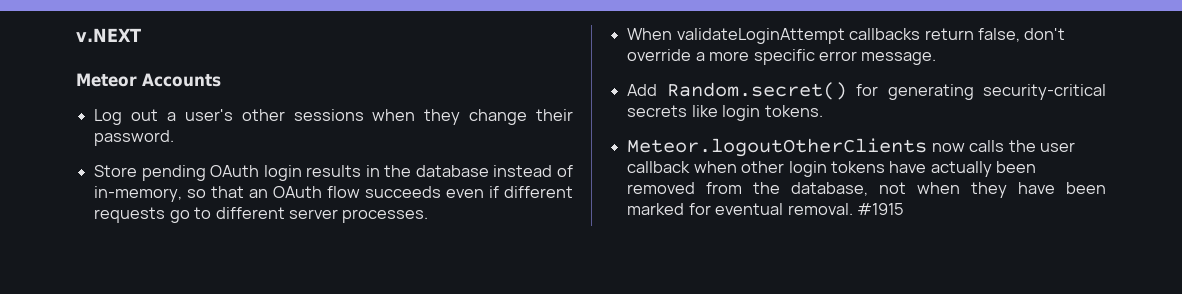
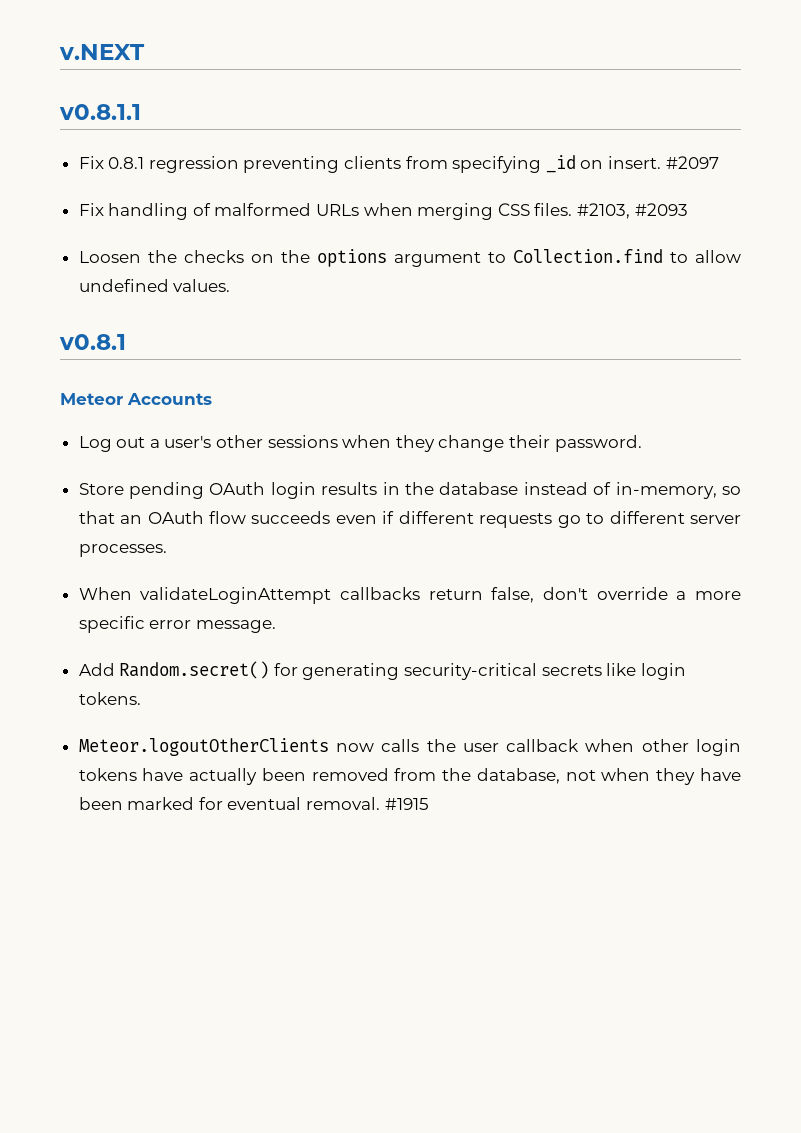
+ v0.8.1.1
+ Fix 0.8.1 regression preventing clients from specifying _id on insert. #2097
+ Fix handling of malformed URLs when merging CSS files. #2103, #2093
+ Loosen the checks on the options argument to Collection.find to allow undefined values.
+ v0.8.1

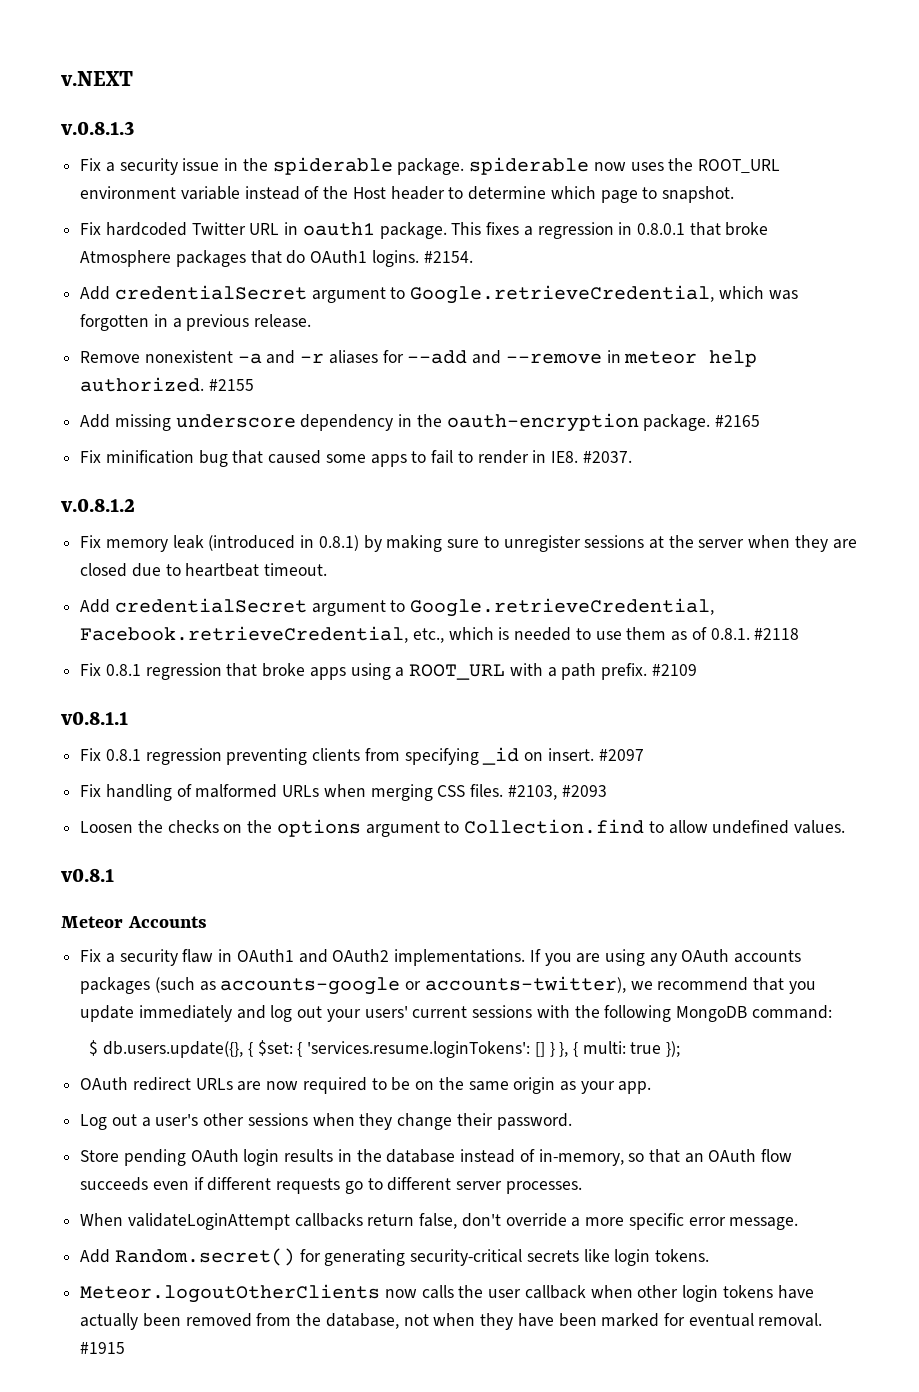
+ v.0.8.1.3
+ Fix a security issue in the spiderable package. spiderable now uses the ROOT_URL environment variable instead of the Host header to determine which page to snapshot.
+ Fix hardcoded Twitter URL in oauth1 package. This fixes a regression in 0.8.0.1 that broke Atmosphere packages that do OAuth1 logins. #2154.
+ Add credentialSecret argument to Google.retrieveCredential, which was forgotten in a previous release.
+ Remove nonexistent -a and -r aliases for --add and --remove in meteor help authorized. #2155
+ Add missing underscore dependency in the oauth-encryption package. #2165
+ Fix minification bug that caused some apps to fail to render in IE8. #2037.
+ v.0.8.1.2
+ Fix memory leak (introduced in 0.8.1) by making sure to unregister sessions at the server when they are closed due to heartbeat timeout.
+ Add credentialSecret argument to Google.retrieveCredential, Facebook.retrieveCredential, etc., which is needed to use them as of 0.8.1. #2118
+ Fix 0.8.1 regression that broke apps using a ROOT_URL with a path prefix. #2109
+ Fix a security flaw in OAuth1 and OAuth2 implementations. If you are using any OAuth accounts packages (such as accounts-google or accounts-twitter), we recommend that you update immediately and log out your users' current sessions with the following MongoDB command:
+ $ db.users.update({}, { $set: { 'services.resume.loginTokens': [] } }, { multi: true });
+ OAuth redirect URLs are now required to be on the same origin as your app.

